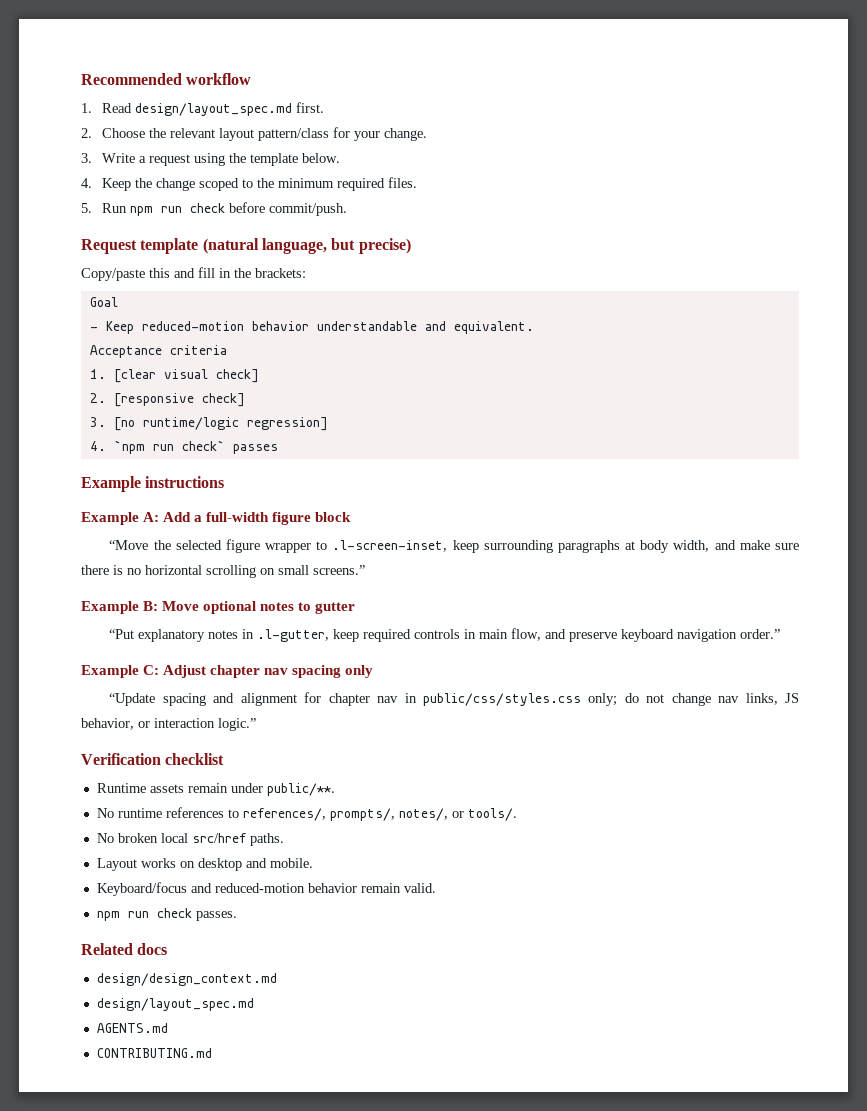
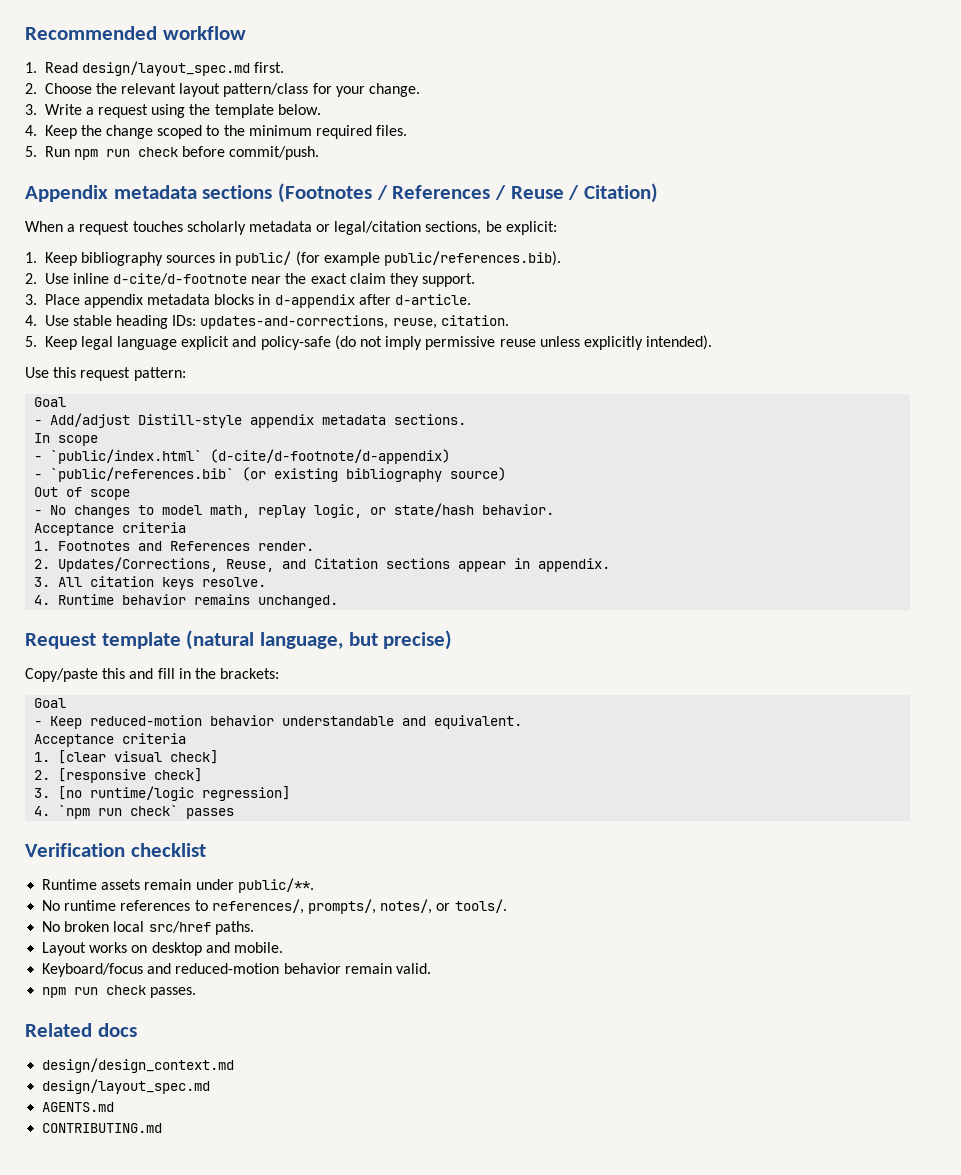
+ Appendix metadata sections (Footnotes / References / Reuse / Citation)
+ When a request touches scholarly metadata or legal/citation sections, be explicit:
+ 1. Keep bibliography sources in public/ (for example public/references.bib).
+ 2. Use inline d-cite/d-footnote near the exact claim they support.
+ 3. Place appendix metadata blocks in d-appendix after d-article.
+ 4. Use stable heading IDs: updates-and-corrections, reuse, citation.
+ 5. Keep legal language explicit and policy-safe (do not imply permissive reuse unless explicitly intended).
+ Use this request pattern:
+ Goal
+ - Add/adjust Distill-style appendix metadata sections.
+ In scope
+ - `public/index.html` (d-cite/d-footnote/d-appendix)
+ - `public/references.bib` (or existing bibliography source)
+ Out of scope
+ - No changes to model math, replay logic, or state/hash behavior.
+ Acceptance criteria
+ 1. Footnotes and References render.
+ 2. Updates/Corrections, Reuse, and Citation sections appear in appendix.
+ 3. All citation keys resolve.
+ 4. Runtime behavior remains unchanged.
- Example instructions
- Example A: Add a full-width figure block
- “Move the selected figure wrapper to .l-screen-inset, keep surrounding paragraphs at body width, and make sure there is no horizontal scrolling on small screens.”
- Example B: Move optional notes to gutter
- “Put explanatory notes in .l-gutter, keep required controls in main flow, and preserve keyboard navigation order.”
- Example C: Adjust chapter nav spacing only
- “Update spacing and alignment for chapter nav in public/css/styles.css only; do not change nav links, JS behavior, or interaction logic.”

